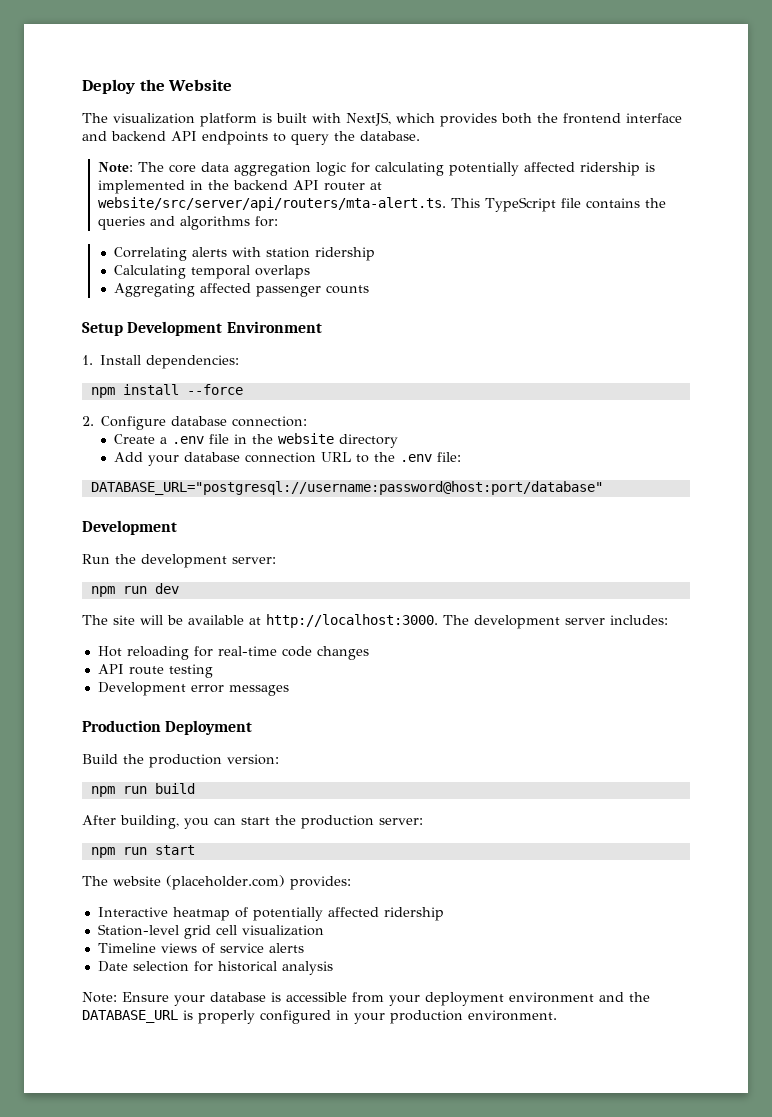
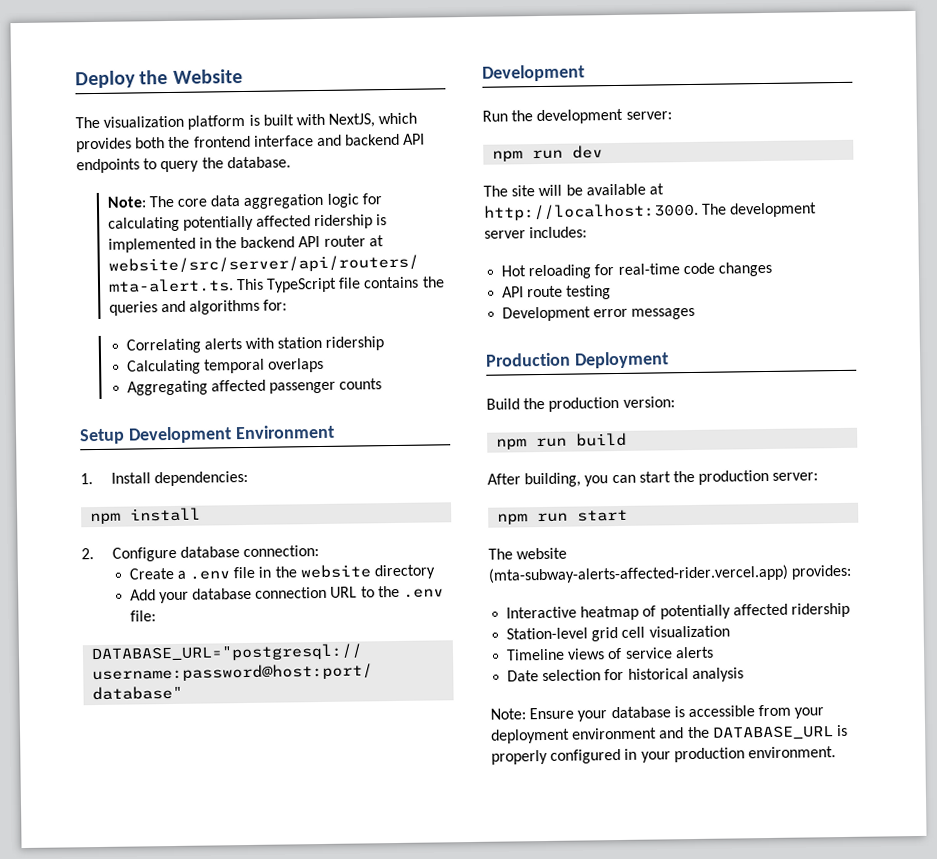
- npm install --force
+ npm install
- The website (placeholder.com) provides:
+ The website (mta-subway-alerts-affected-rider.vercel.app) provides:

